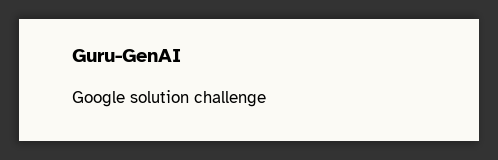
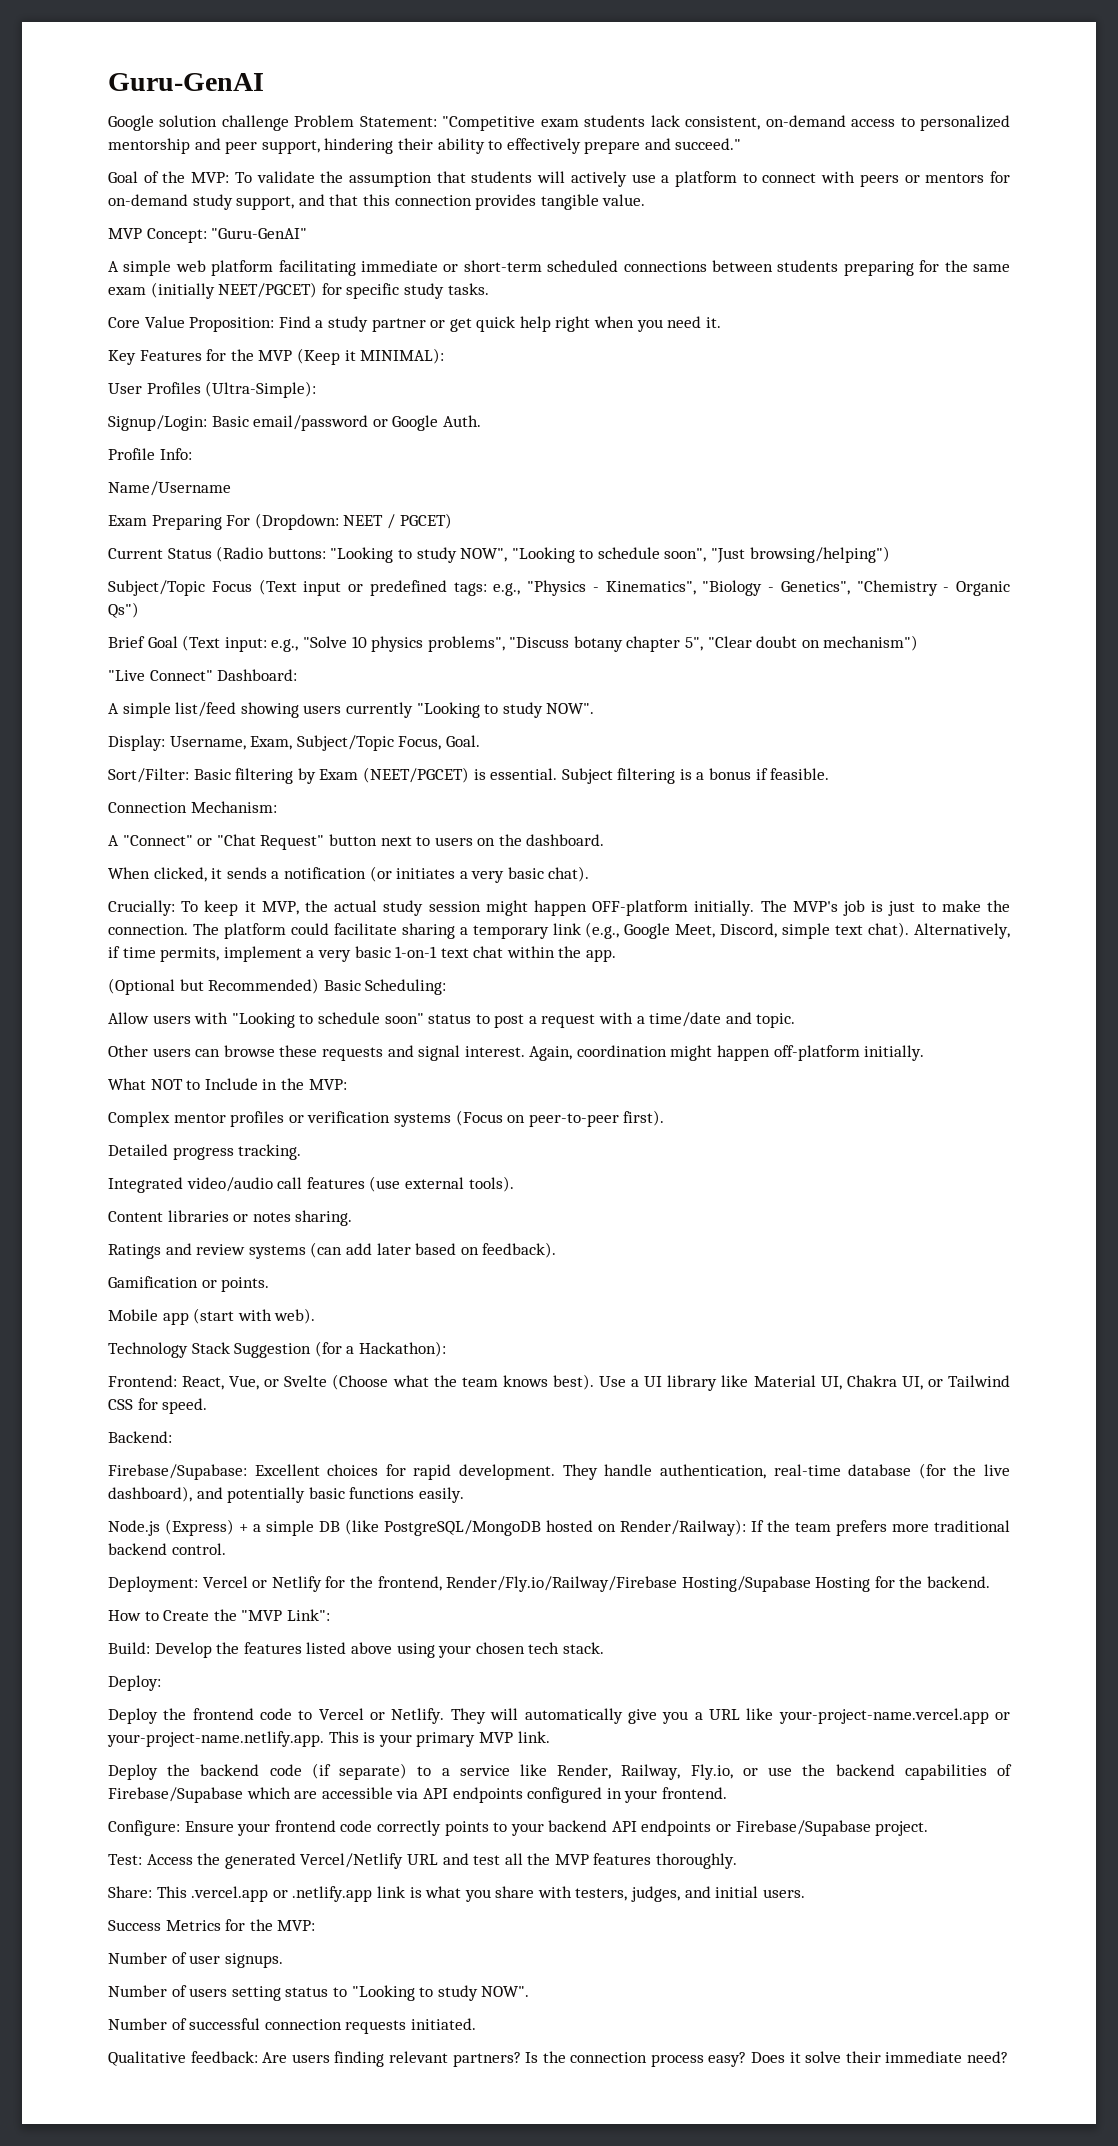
- Google solution challenge
+ Google solution challenge Problem Statement: "Competitive exam students lack consistent, on-demand access to personalized mentorship and peer support, hindering their ability to effectively prepare and succeed."
+ Goal of the MVP: To validate the assumption that students will actively use a platform to connect with peers or mentors for on-demand study support, and that this connection provides tangible value.
+ MVP Concept: "Guru-GenAI"
+ A simple web platform facilitating immediate or short-term scheduled connections between students preparing for the same exam (initially NEET/PGCET) for specific study tasks.
+ Core Value Proposition: Find a study partner or get quick help right when you need it.
+ Key Features for the MVP (Keep it MINIMAL):
+ User Profiles (Ultra-Simple):
+ Signup/Login: Basic email/password or Google Auth.
+ Profile Info:
+ Name/Username
+ Exam Preparing For (Dropdown: NEET / PGCET)
+ Current Status (Radio buttons: "Looking to study NOW", "Looking to schedule soon", "Just browsing/helping")
+ Subject/Topic Focus (Text input or predefined tags: e.g., "Physics - Kinematics", "Biology - Genetics", "Chemistry - Organic Qs")
+ Brief Goal (Text input: e.g., "Solve 10 physics problems", "Discuss botany chapter 5", "Clear doubt on mechanism")
+ "Live Connect" Dashboard:
+ A simple list/feed showing users currently "Looking to study NOW".
+ Display: Username, Exam, Subject/Topic Focus, Goal.
+ Sort/Filter: Basic filtering by Exam (NEET/PGCET) is essential. Subject filtering is a bonus if feasible.
+ Connection Mechanism:
+ A "Connect" or "Chat Request" button next to users on the dashboard.
+ When clicked, it sends a notification (or initiates a very basic chat).
+ Crucially: To keep it MVP, the actual study session might happen OFF-platform initially. The MVP's job is just to make the connection. The platform could facilitate sharing a temporary link (e.g., Google Meet, Discord, simple text chat). Alternatively, if time permits, implement a very basic 1-on-1 text chat within the app.
+ (Optional but Recommended) Basic Scheduling:
+ Allow users with "Looking to schedule soon" status to post a request with a time/date and topic.
+ Other users can browse these requests and signal interest. Again, coordination might happen off-platform initially.
+ What NOT to Include in the MVP:
+ Complex mentor profiles or verification systems (Focus on peer-to-peer first).
+ Detailed progress tracking.
+ Integrated video/audio call features (use external tools).
+ Content libraries or notes sharing.
+ Ratings and review systems (can add later based on feedback).
+ Gamification or points.
+ Mobile app (start with web).
+ Technology Stack Suggestion (for a Hackathon):
+ Frontend: React, Vue, or Svelte (Choose what the team knows best). Use a UI library like Material UI, Chakra UI, or Tailwind CSS for speed.
+ Backend:
+ Firebase/Supabase: Excellent choices for rapid development. They handle authentication, real-time database (for the live dashboard), and potentially basic functions easily.
+ Node.js (Express) + a simple DB (like PostgreSQL/MongoDB hosted on Render/Railway): If the team prefers more traditional backend control.
+ Deployment: Vercel or Netlify for the frontend, Render/Fly.io/Railway/Firebase Hosting/Supabase Hosting for the backend.
+ How to Create the "MVP Link":
+ Build: Develop the features listed above using your chosen tech stack.
+ Deploy:
+ Deploy the frontend code to Vercel or Netlify. They will automatically give you a URL like your-project-name.vercel.app or your-project-name.netlify.app. This is your primary MVP link.
+ Deploy the backend code (if separate) to a service like Render, Railway, Fly.io, or use the backend capabilities of Firebase/Supabase which are accessible via API endpoints configured in your frontend.
+ Configure: Ensure your frontend code correctly points to your backend API endpoints or Firebase/Supabase project.
+ Test: Access the generated Vercel/Netlify URL and test all the MVP features thoroughly.
+ Share: This .vercel.app or .netlify.app link is what you share with testers, judges, and initial users.
+ Success Metrics for the MVP:
+ Number of user signups.
+ Number of users setting status to "Looking to study NOW".
+ Number of successful connection requests initiated.
+ Qualitative feedback: Are users finding relevant partners? Is the connection process easy? Does it solve their immediate need?

